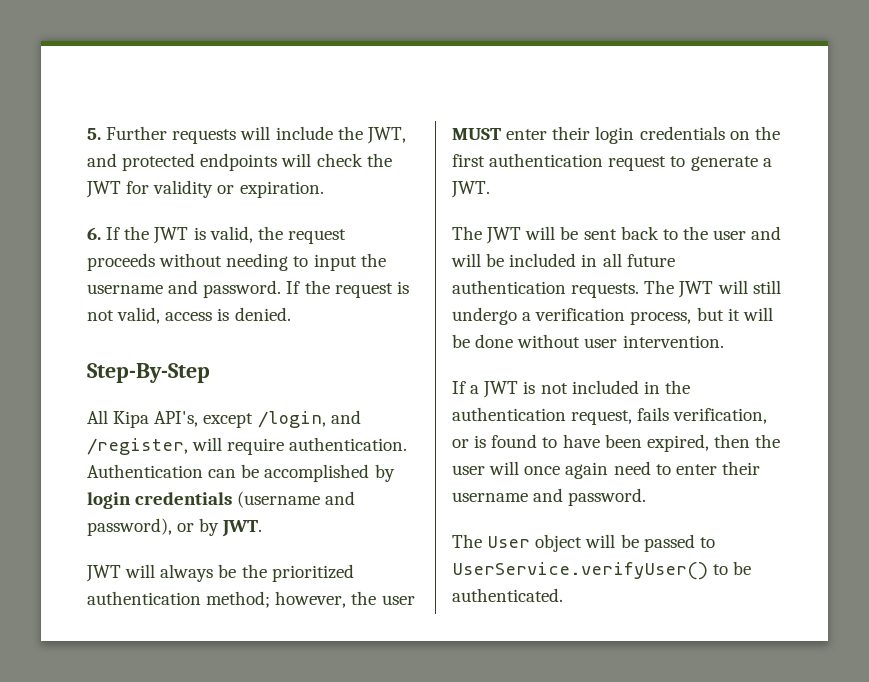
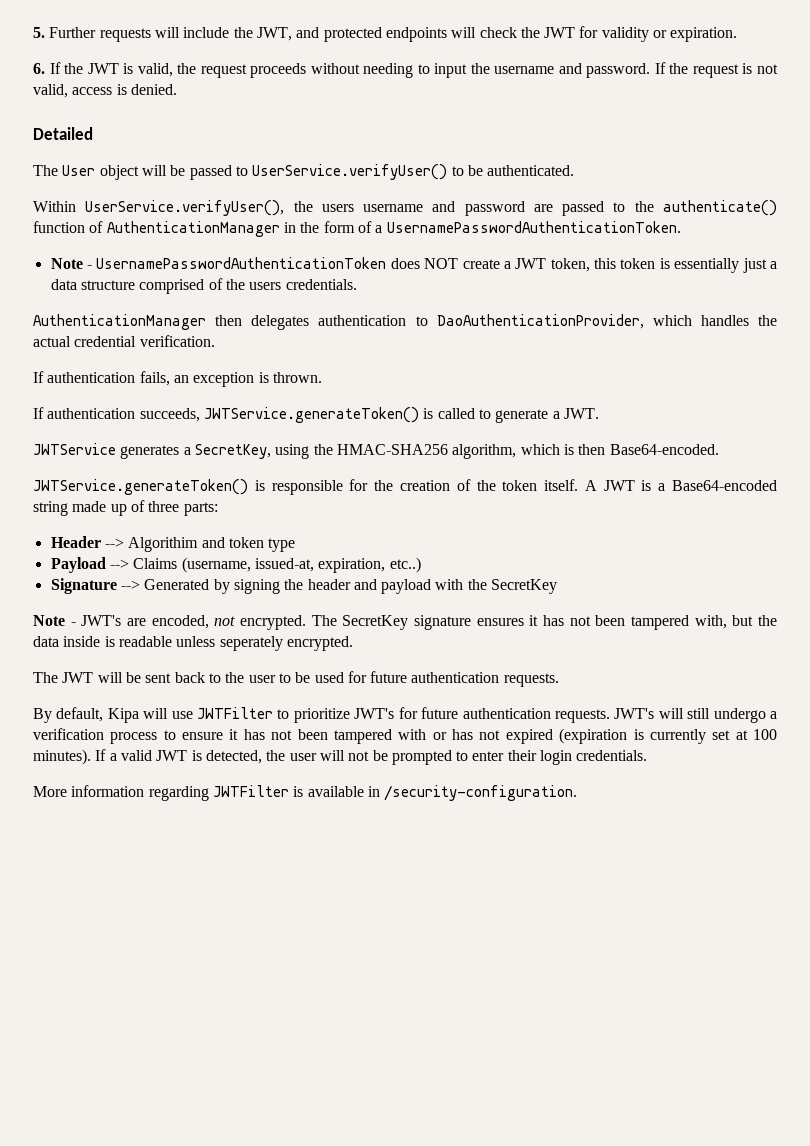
- Step-By-Step
- All Kipa API's, except /login, and /register, will require authentication. Authentication can be accomplished by login credentials (username and password), or by JWT.
- JWT will always be the prioritized authentication method; however, the user MUST enter their login credentials on the first authentication request to generate a JWT.
- The JWT will be sent back to the user and will be included in all future authentication requests. The JWT will still undergo a verification process, but it will be done without user intervention.
- If a JWT is not included in the authentication request, fails verification, or is found to have been expired, then the user will once again need to enter their username and password.
+ Detailed
+ Within UserService.verifyUser(), the users username and password are passed to the authenticate() function of AuthenticationManager in the form of a UsernamePasswordAuthenticationToken.
+ Note - UsernamePasswordAuthenticationToken does NOT create a JWT token, this token is essentially just a data structure comprised of the users credentials.
+ AuthenticationManager then delegates authentication to DaoAuthenticationProvider, which handles the actual credential verification.
+ If authentication fails, an exception is thrown.
+ If authentication succeeds, JWTService.generateToken() is called to generate a JWT.
+ JWTService generates a SecretKey, using the HMAC-SHA256 algorithm, which is then Base64-encoded.
+ JWTService.generateToken() is responsible for the creation of the token itself. A JWT is a Base64-encoded string made up of three parts:
+ Header --> Algorithim and token type
+ Payload --> Claims (username, issued-at, expiration, etc..)
+ Signature --> Generated by signing the header and payload with the SecretKey
+ Note - JWT's are encoded, not encrypted. The SecretKey signature ensures it has not been tampered with, but the data inside is readable unless seperately encrypted.
+ The JWT will be sent back to the user to be used for future authentication requests.
+ By default, Kipa will use JWTFilter to prioritize JWT's for future authentication requests. JWT's will still undergo a verification process to ensure it has not been tampered with or has not expired (expiration is currently set at 100 minutes). If a valid JWT is detected, the user will not be prompted to enter their login credentials.
+ More information regarding JWTFilter is available in /security-configuration.

